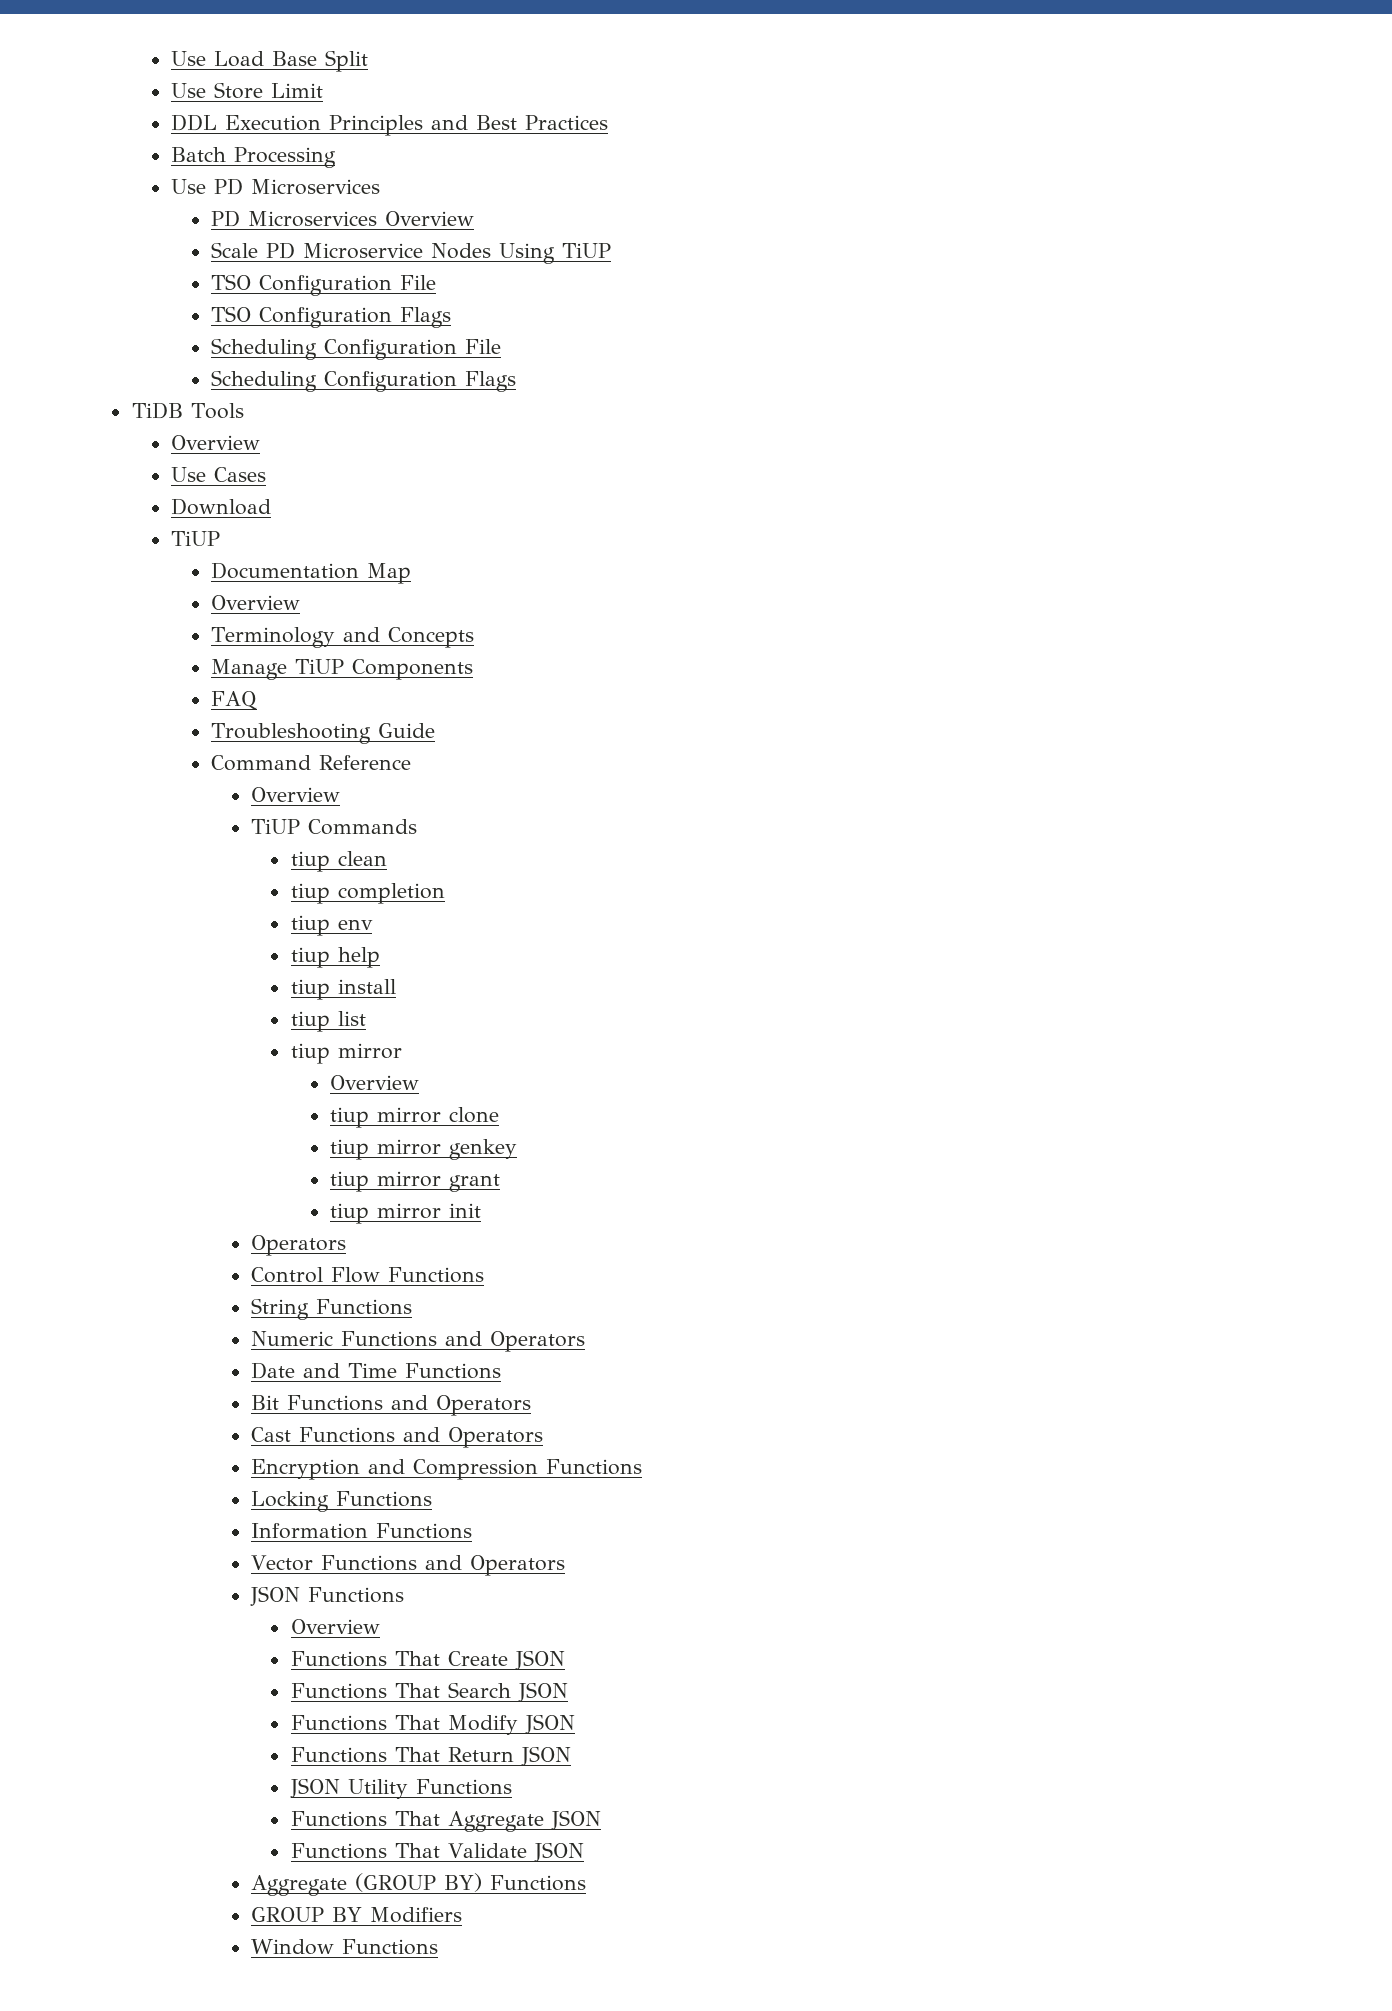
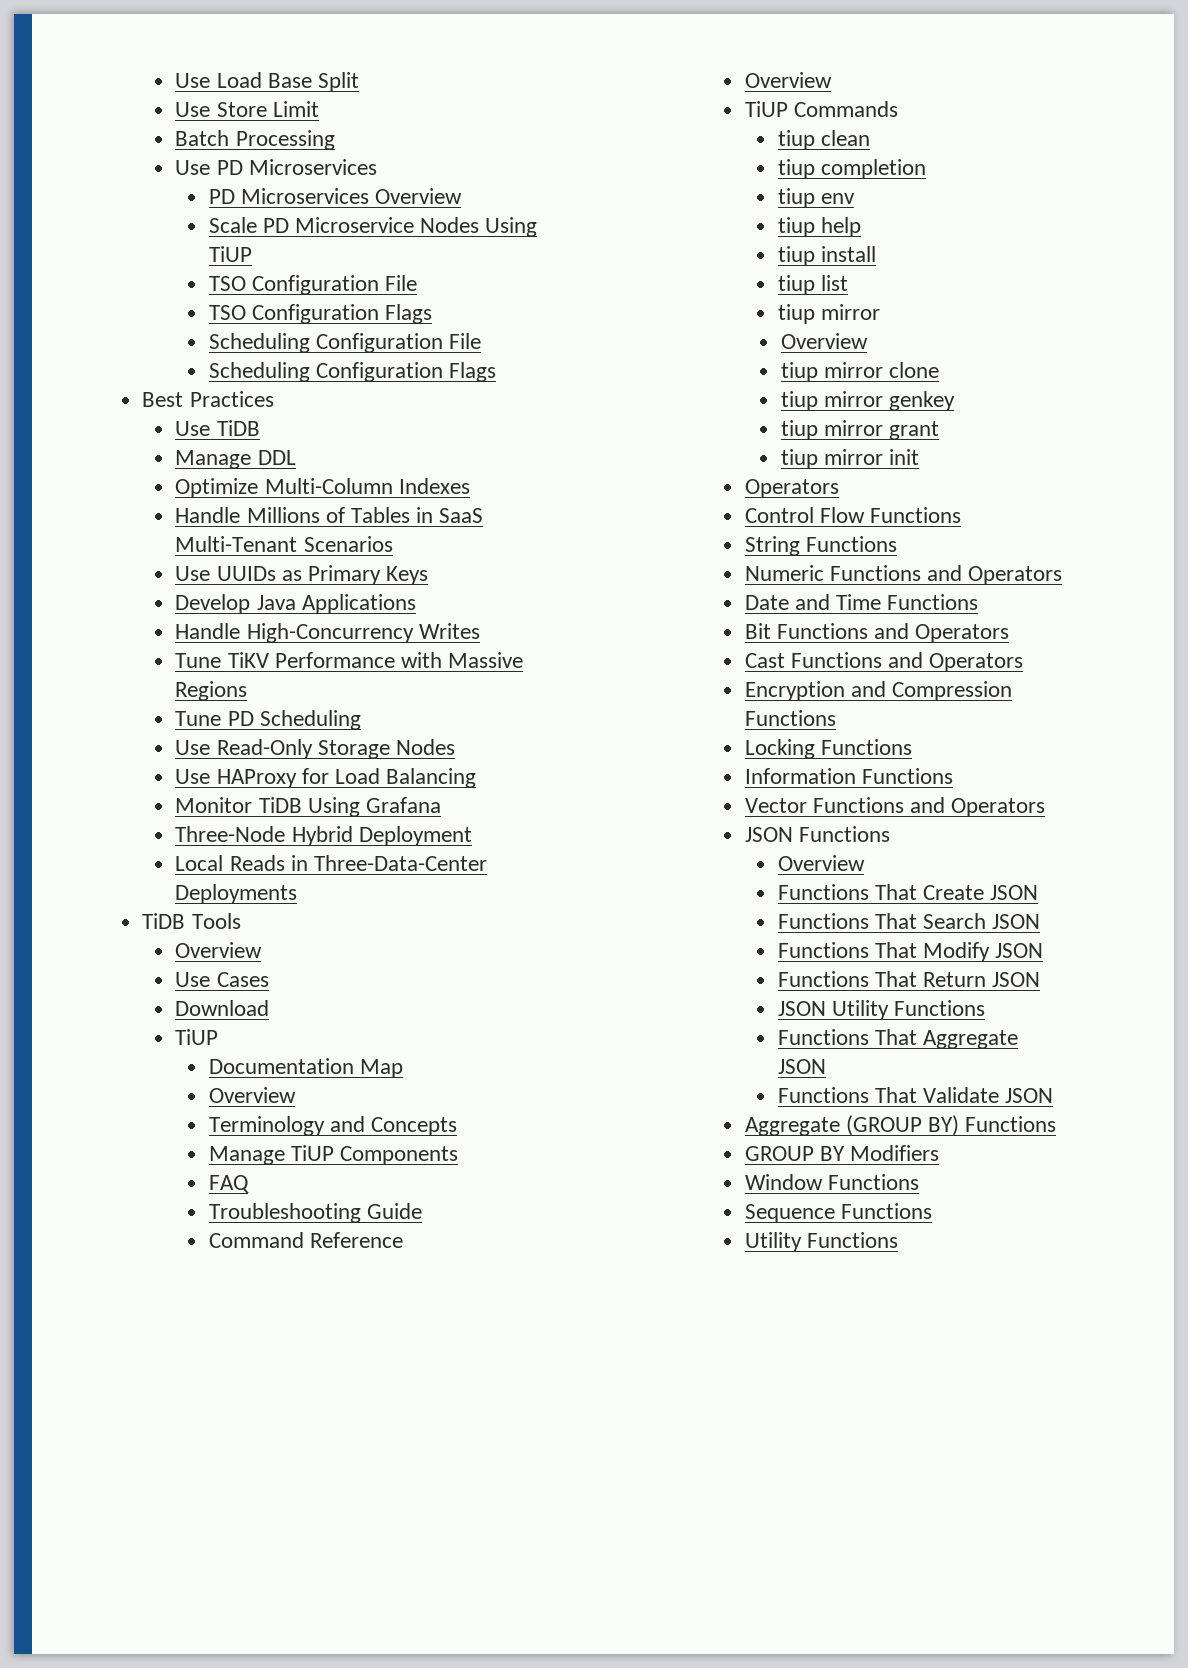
- DDL Execution Principles and Best Practices
+ Best Practices
+ Use TiDB
+ Manage DDL
+ Optimize Multi-Column Indexes
+ Handle Millions of Tables in SaaS Multi-Tenant Scenarios
+ Use UUIDs as Primary Keys
+ Develop Java Applications
+ Handle High-Concurrency Writes
+ Tune TiKV Performance with Massive Regions
+ Tune PD Scheduling
+ Use Read-Only Storage Nodes
+ Use HAProxy for Load Balancing
+ Monitor TiDB Using Grafana
+ Three-Node Hybrid Deployment
+ Local Reads in Three-Data-Center Deployments
+ Sequence Functions
+ Utility Functions

